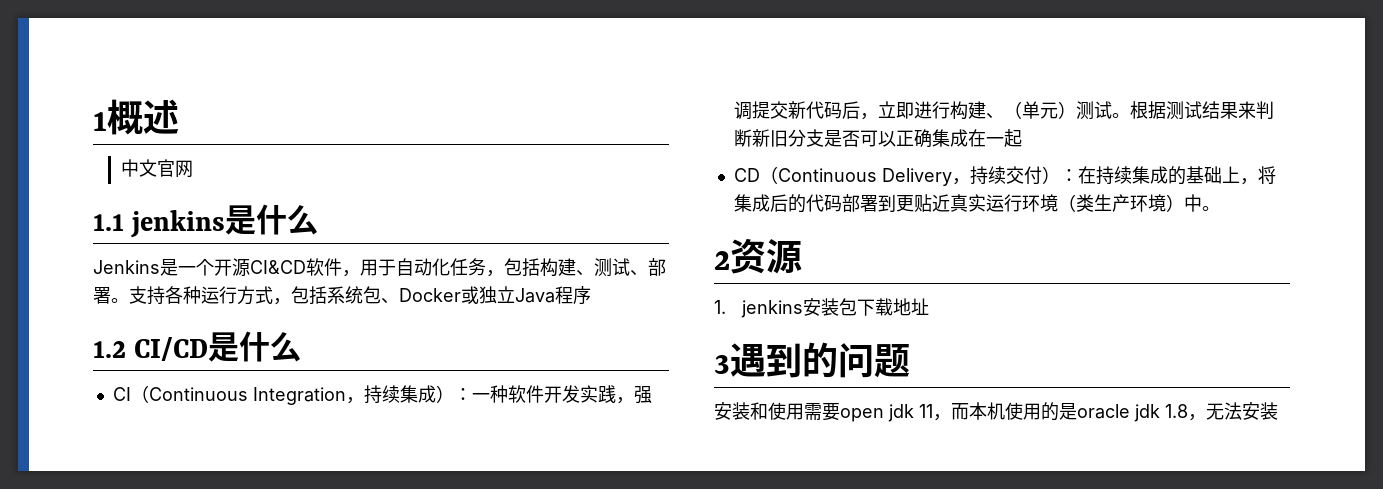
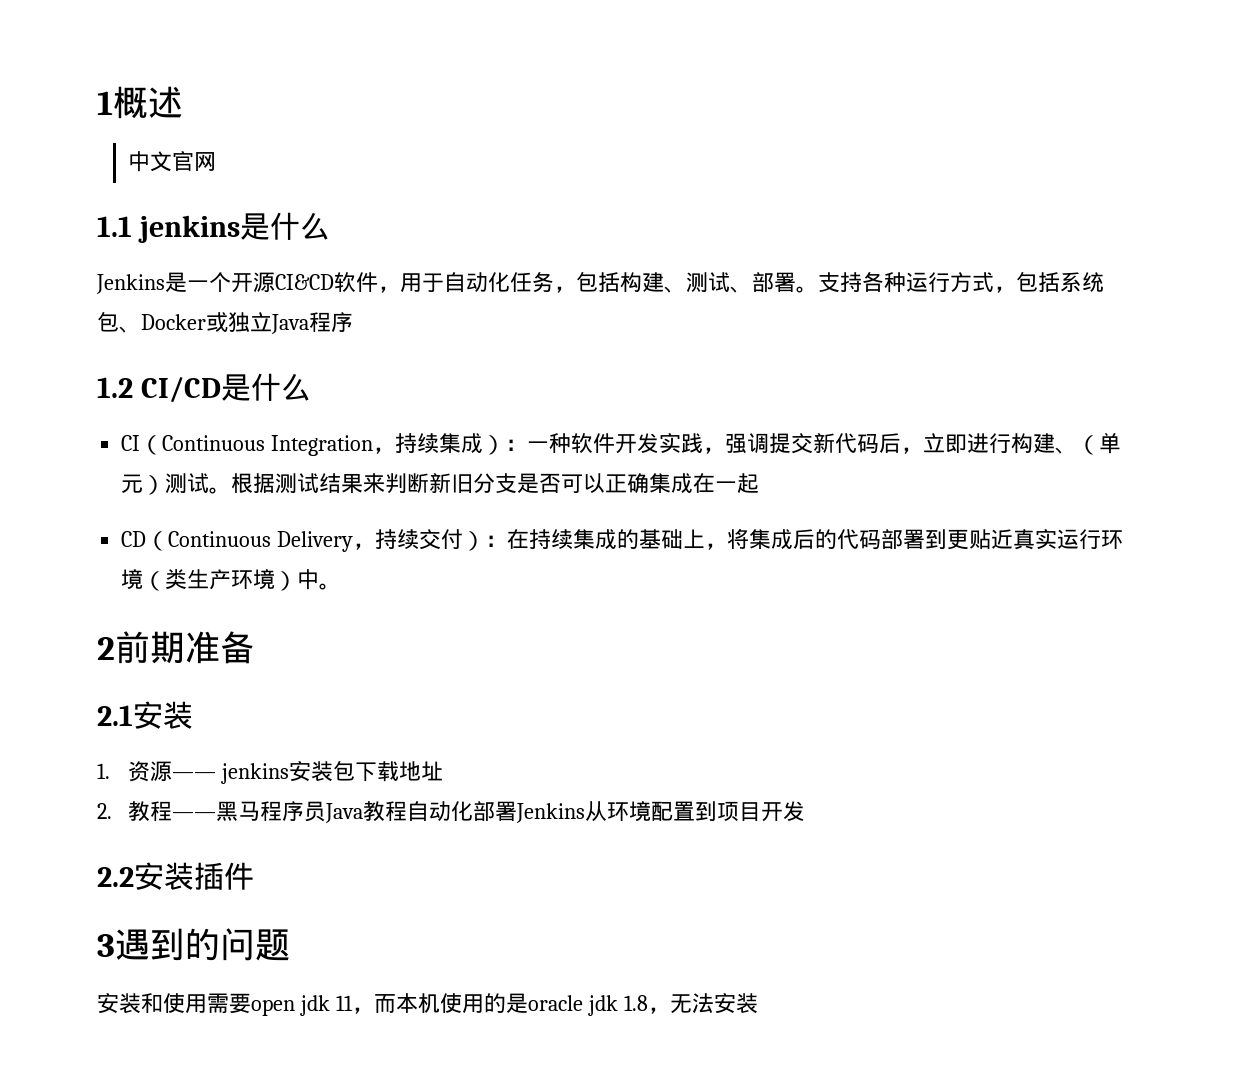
- 2资源
- 1. jenkins安装包下载地址
+ 2前期准备
+ 2.1安装
+ 1.资源—— jenkins安装包下载地址
+ 2.教程——黑马程序员Java教程自动化部署Jenkins从环境配置到项目开发
+ 2.2安装插件

